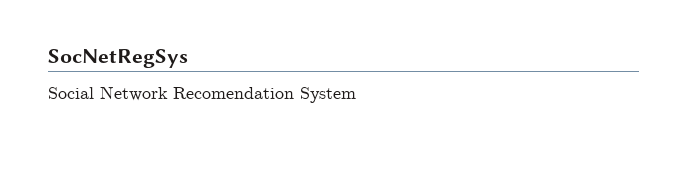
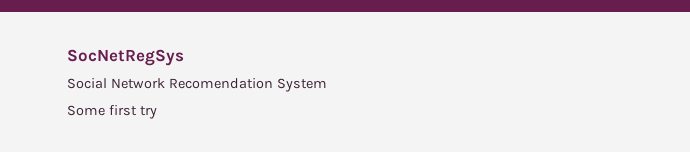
+ Some first try

